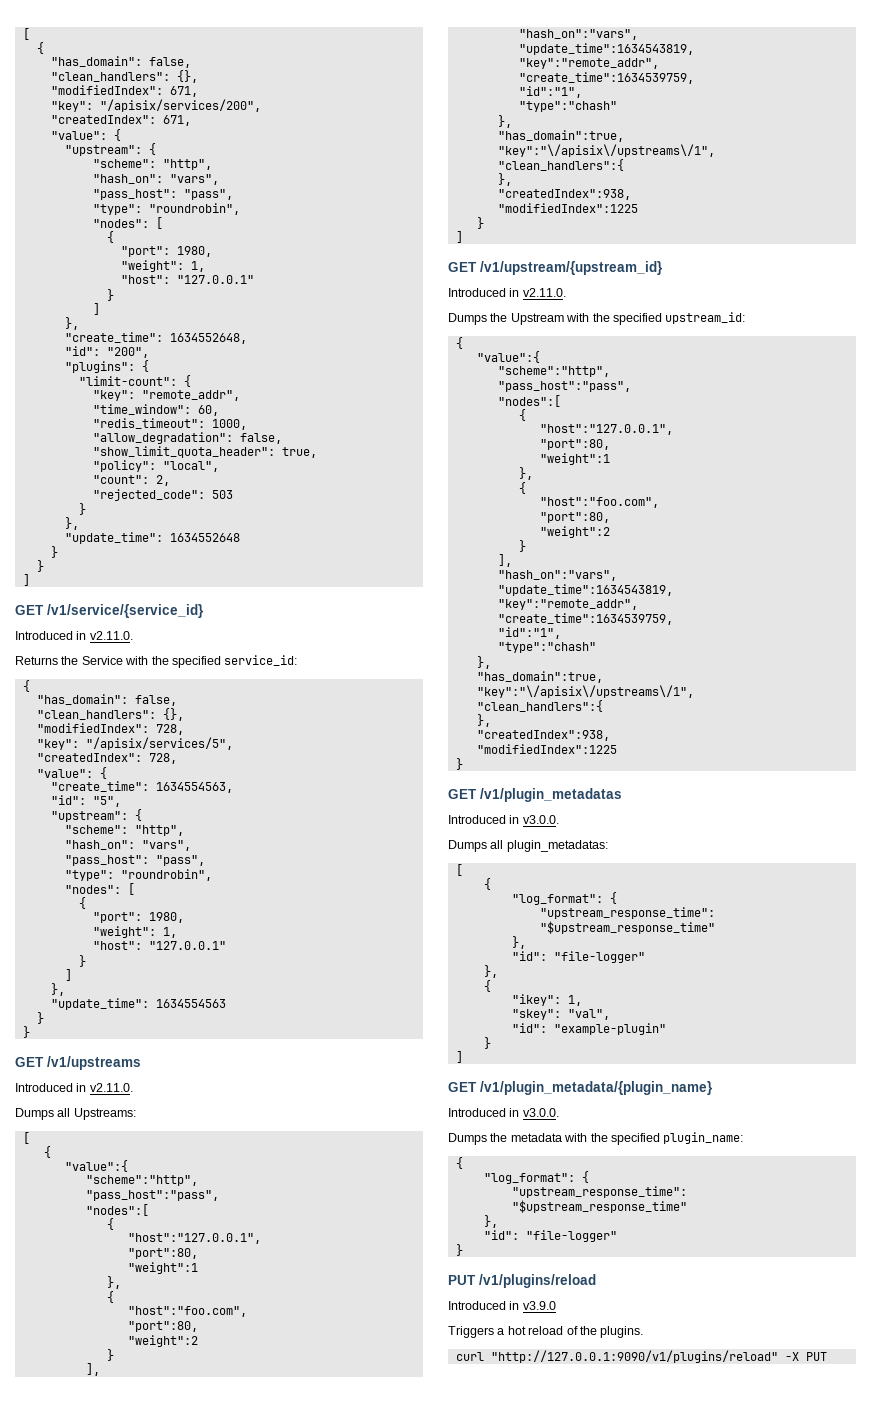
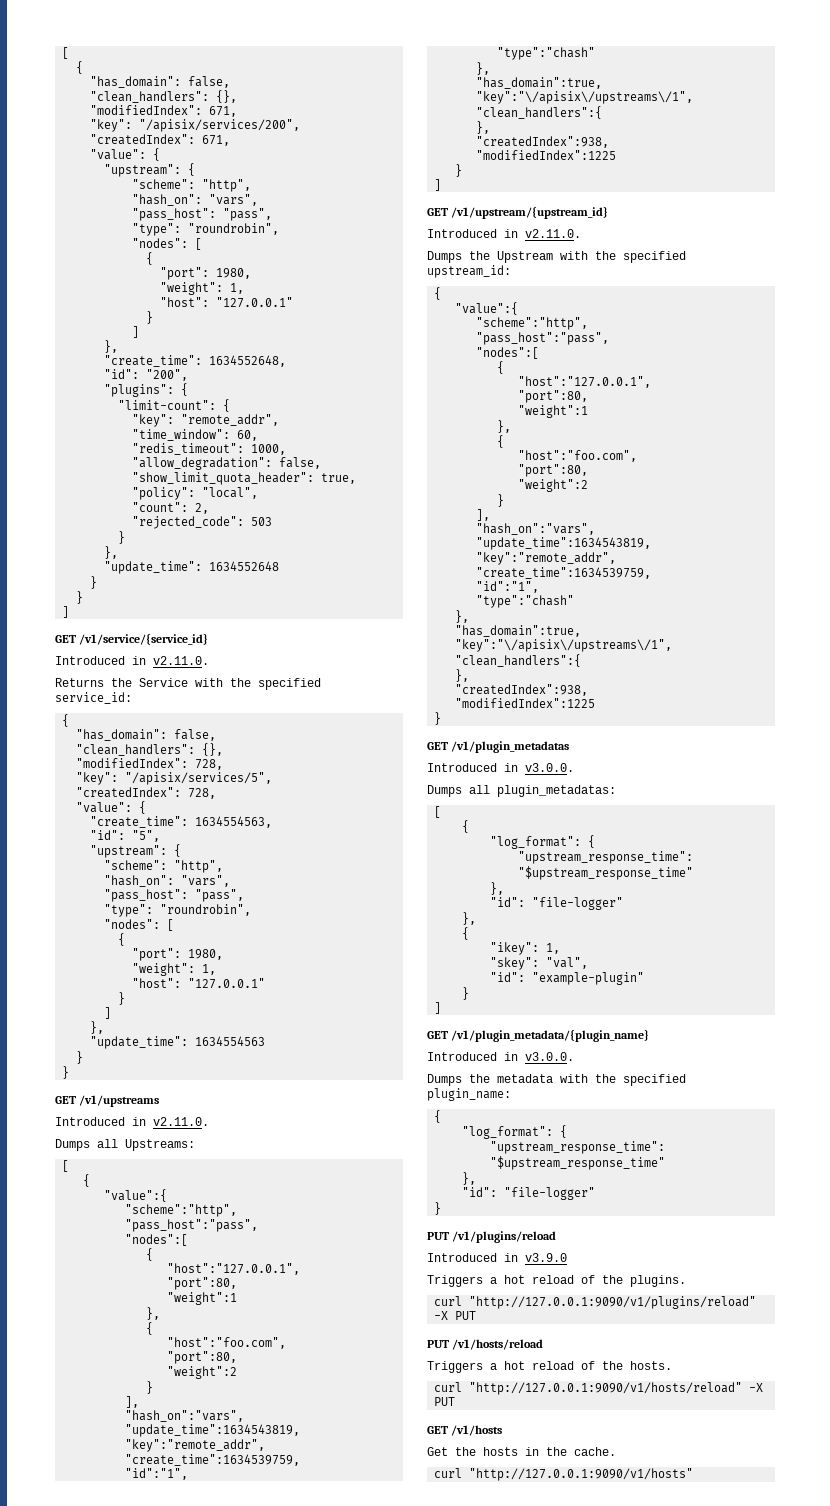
+ PUT /v1/hosts/reload
+ Triggers a hot reload of the hosts.
+ curl "http://127.0.0.1:9090/v1/hosts/reload" -X PUT
+ GET /v1/hosts
+ Get the hosts in the cache.
+ curl "http://127.0.0.1:9090/v1/hosts"

